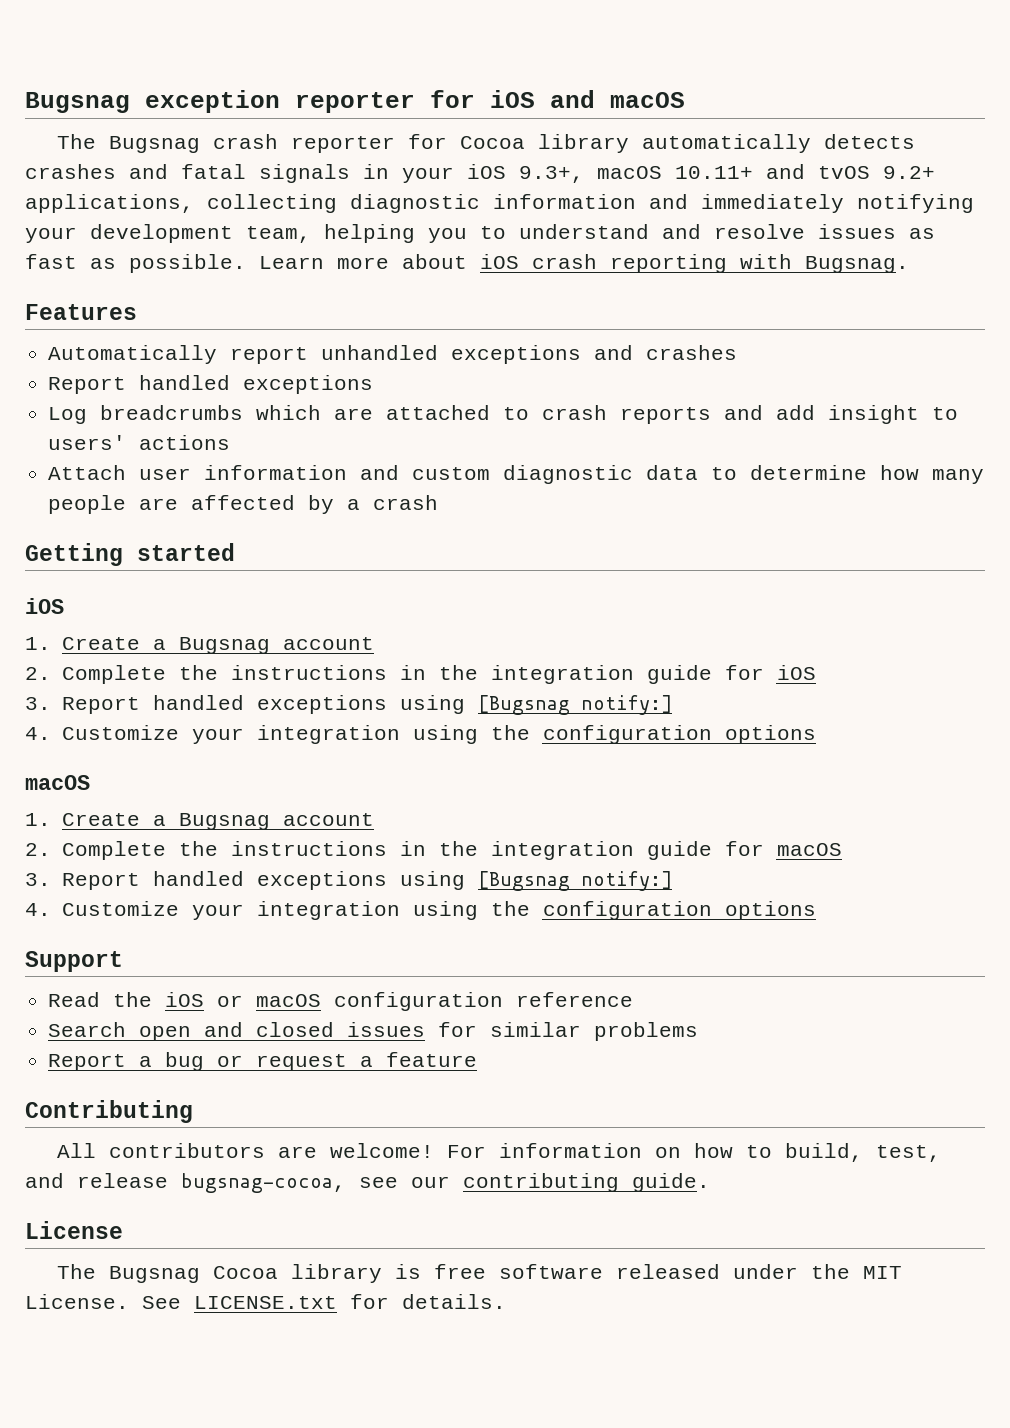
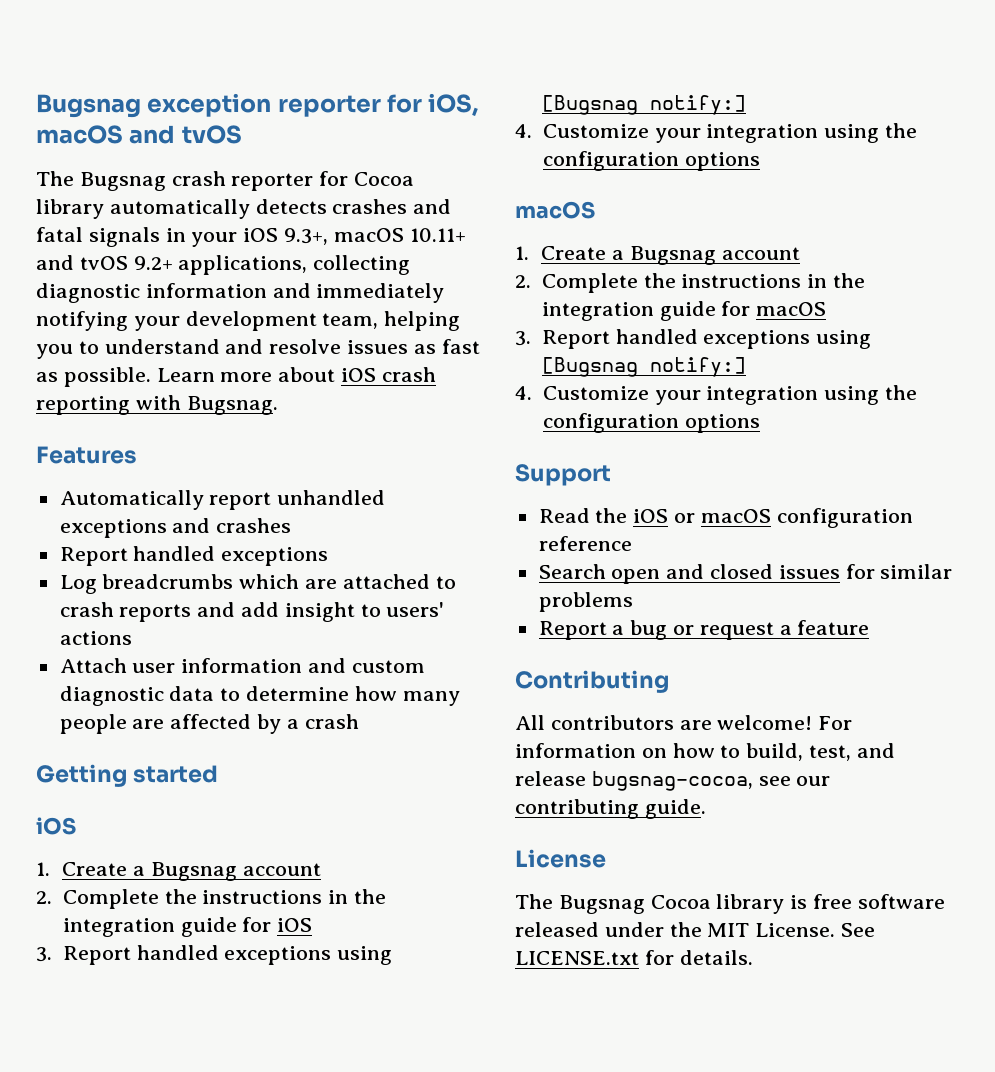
- Bugsnag exception reporter for iOS and macOS
+ Bugsnag exception reporter for iOS, macOS and tvOS

